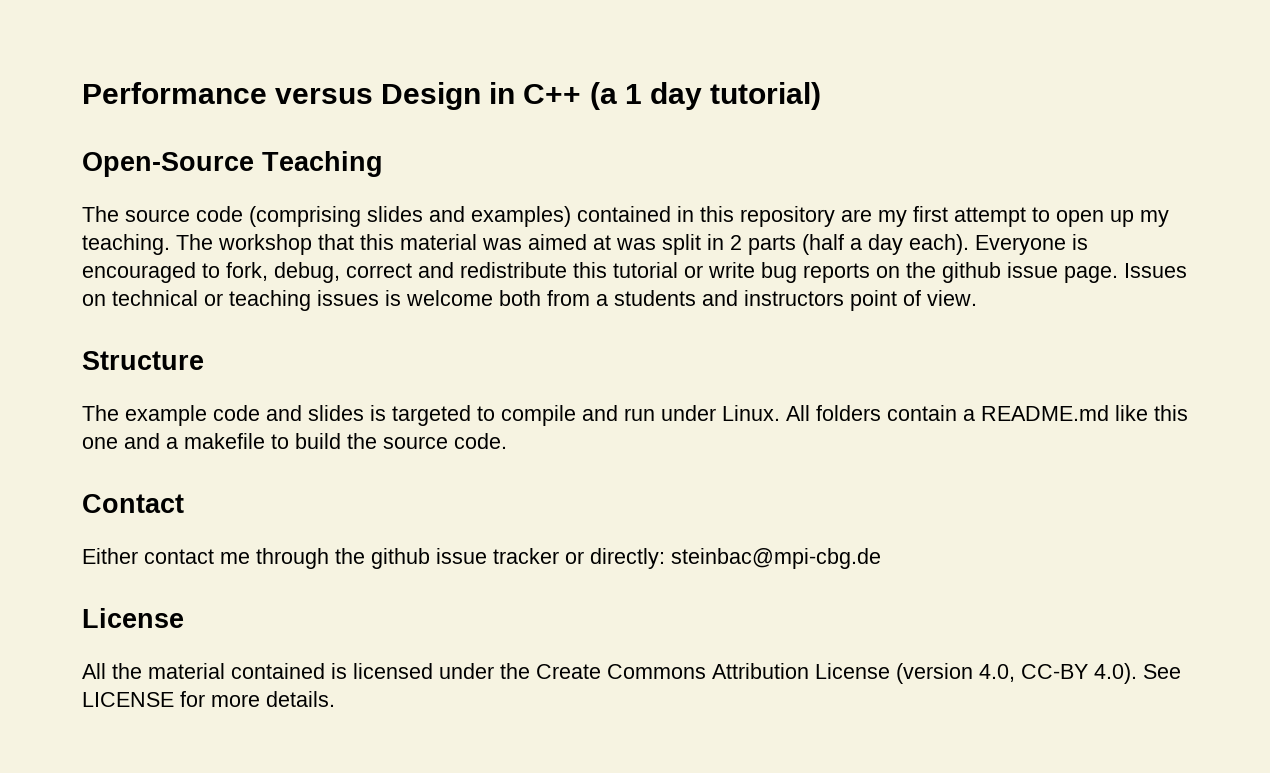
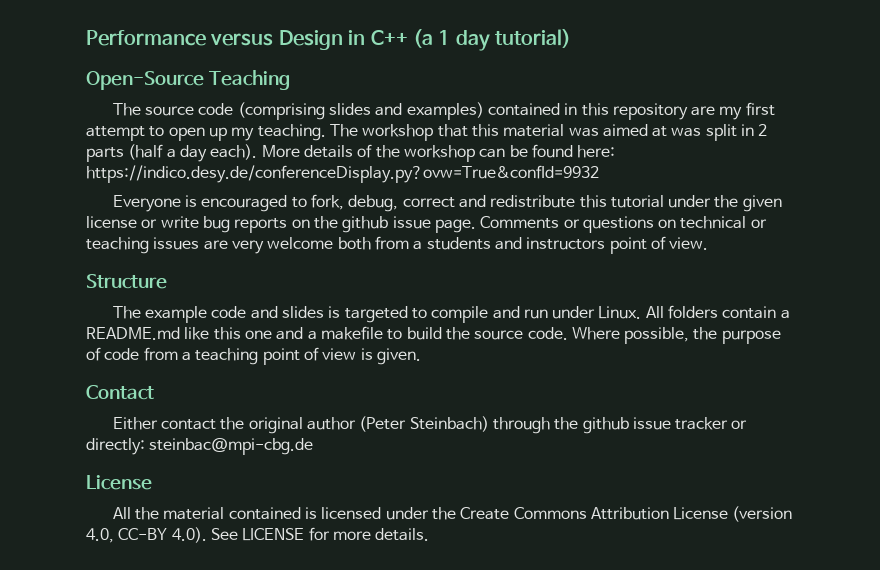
- The workshop that this material was aimed at was split in 2 parts (half a day each). Everyone is encouraged to fork, debug, correct and redistribute this tutorial or write bug reports on the github issue page.
+ The workshop that this material was aimed at was split in 2 parts (half a day each). More details of the workshop can be found here: https://indico.desy.de/conferenceDisplay.py?ovw=True&confId=9932
+ Everyone is encouraged to fork, debug, correct and redistribute this tutorial under the given license or write bug reports on the github issue page.
- Issues on technical or teaching issues is welcome both from a students and instructors point of view.
+ Comments or questions on technical or teaching issues are very welcome both from a students and instructors point of view.
- All folders contain a README.md like this one and a makefile to build the source code.
+ All folders contain a README.md like this one and a makefile to build the source code. Where possible, the purpose of code from a teaching point of view is given.
  Contact
- Either contact me through the github issue tracker or directly: steinbac@mpi-cbg.de
+ Either contact the original author (Peter Steinbach) through the github issue tracker or directly: steinbac@mpi-cbg.de

